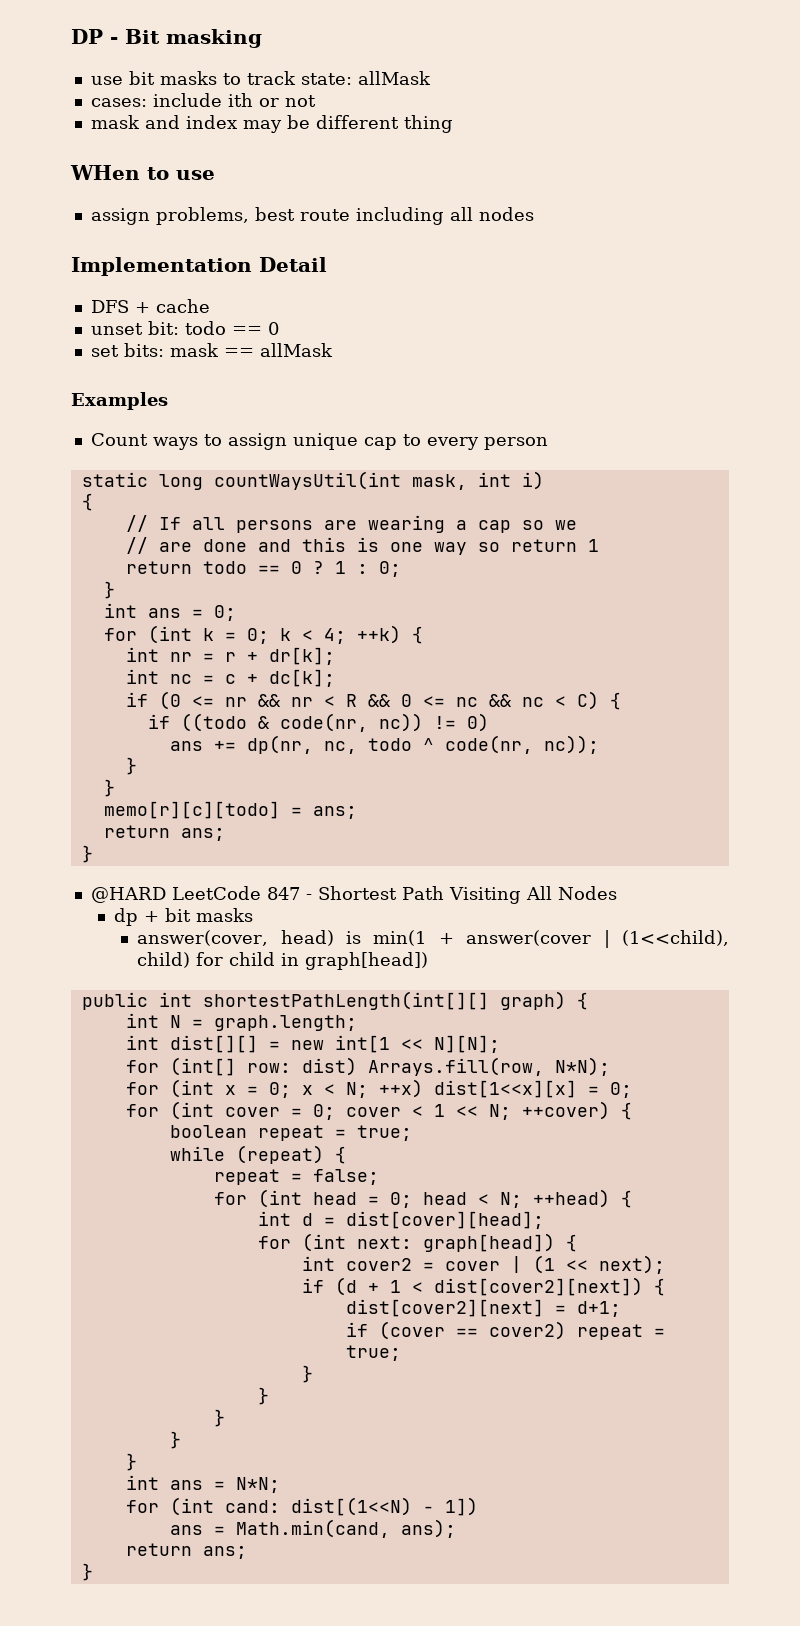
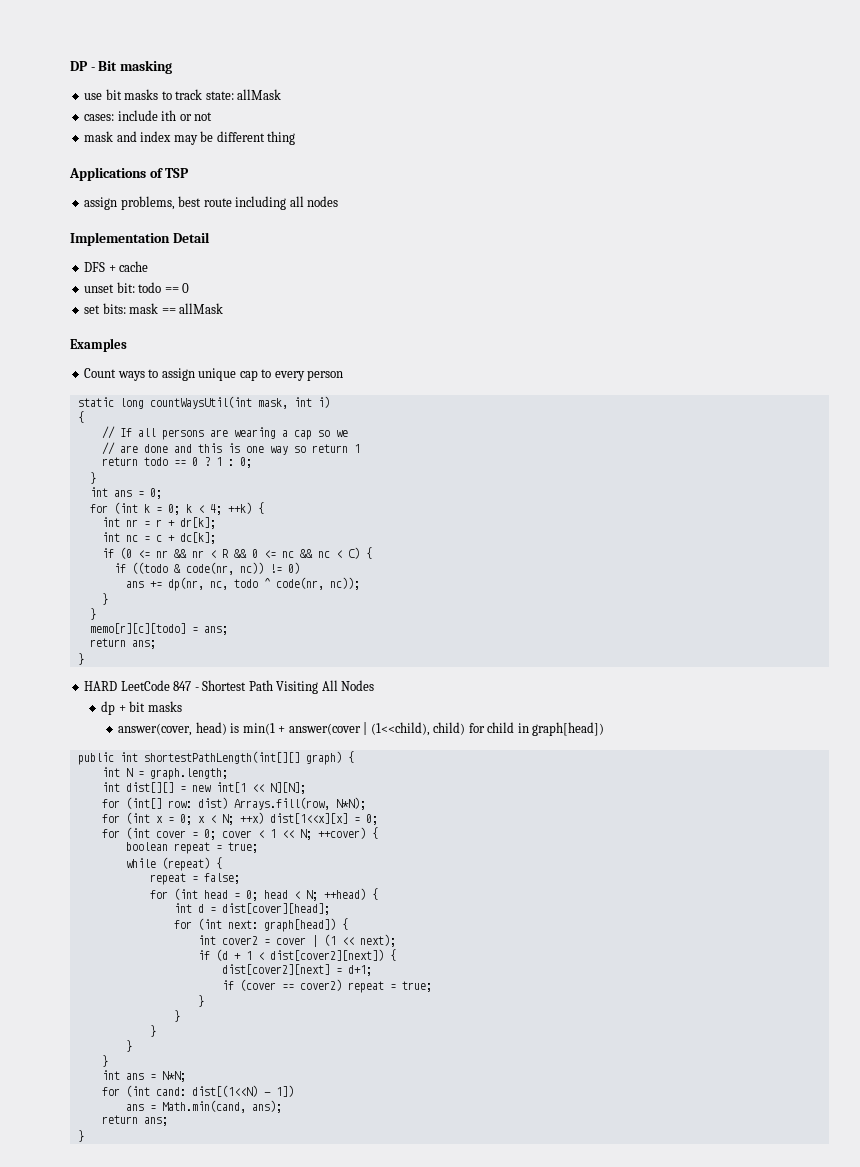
- WHen to use
+ Applications of TSP
- @HARD LeetCode 847 - Shortest Path Visiting All Nodes
+ HARD LeetCode 847 - Shortest Path Visiting All Nodes

